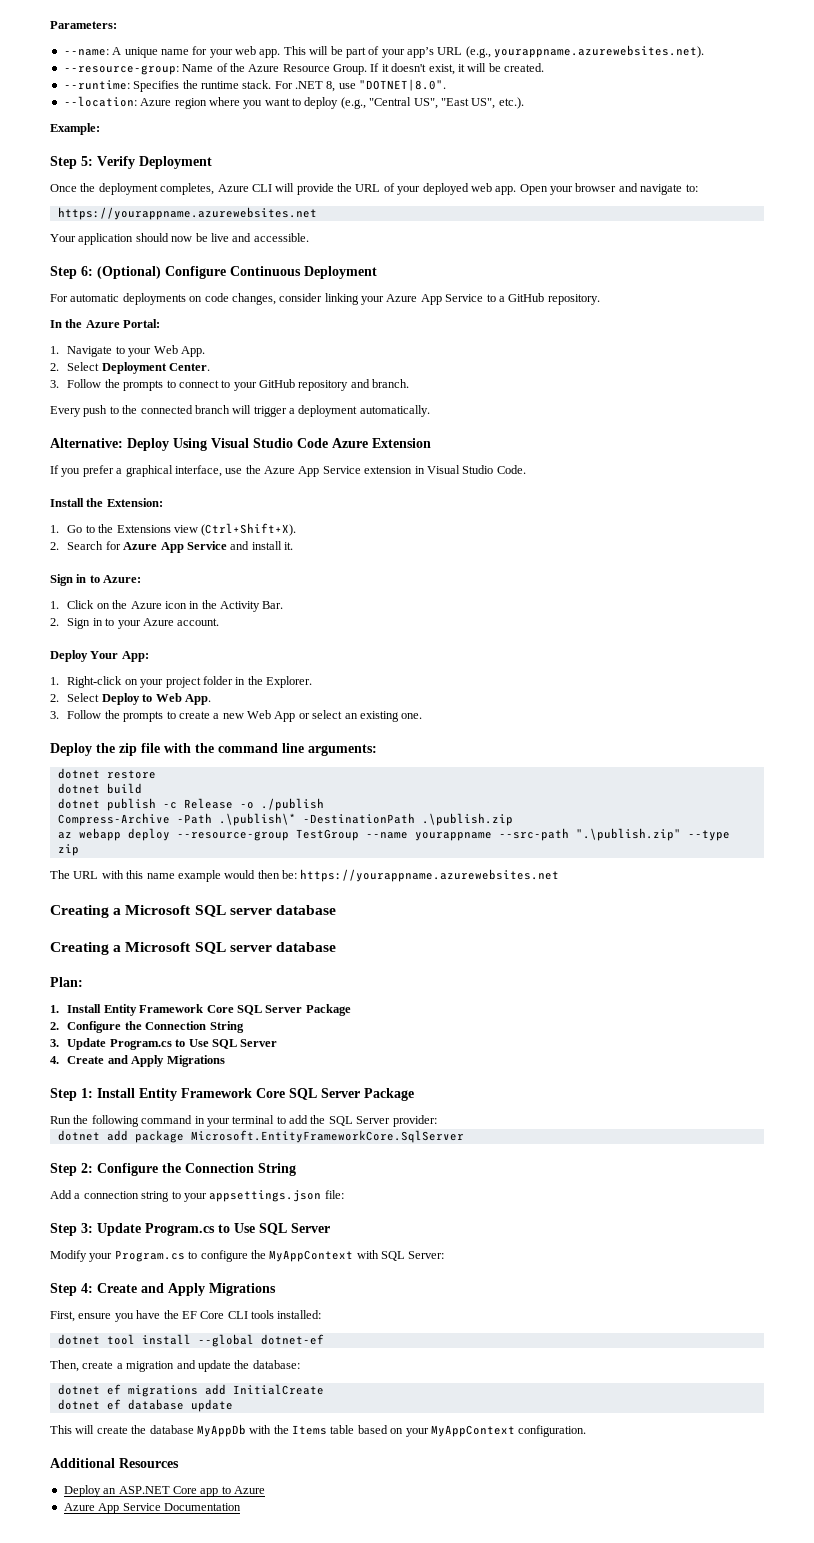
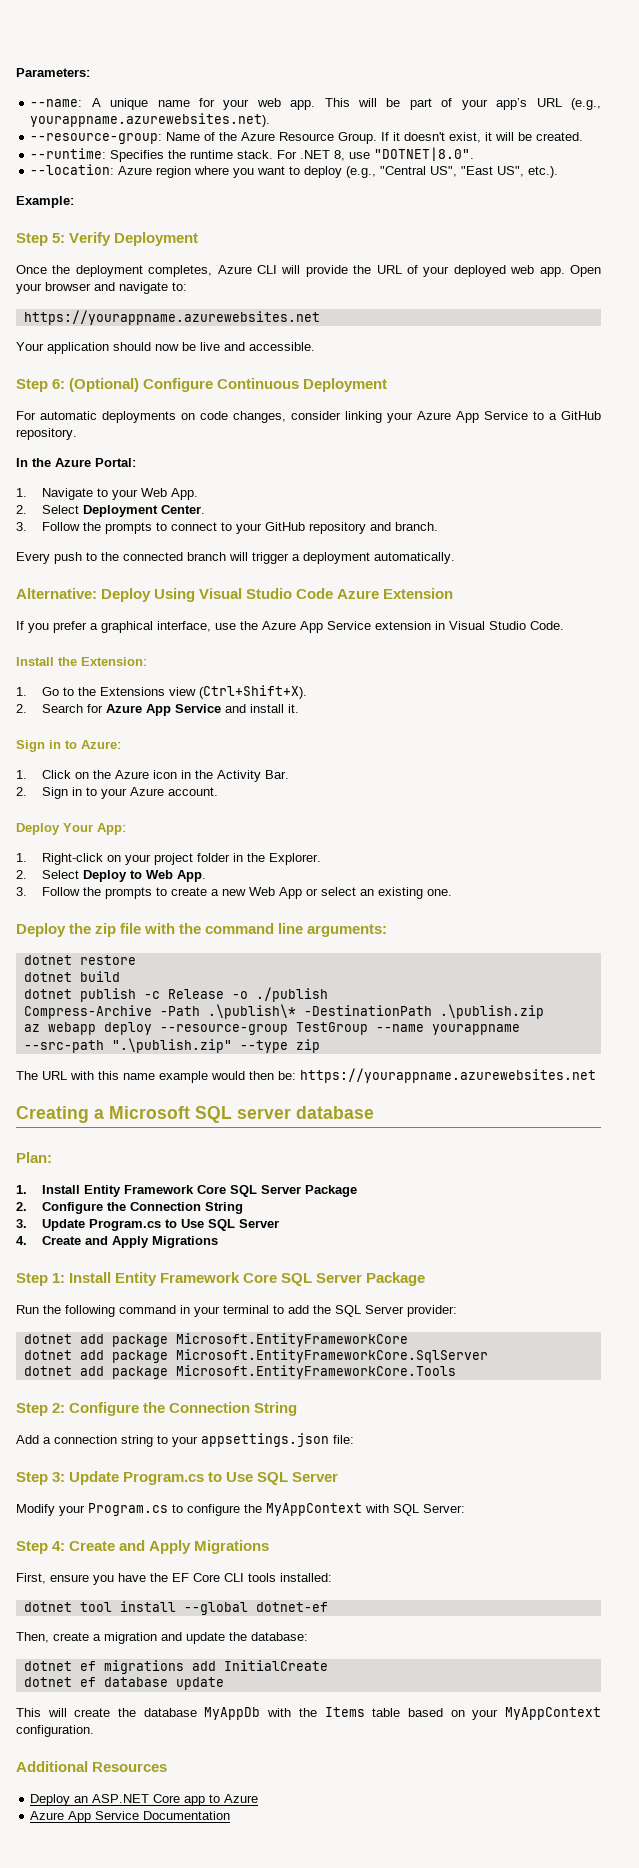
  The URL with this name example would then be: https://yourappname.azurewebsites.net
- Creating a Microsoft SQL server database
+ dotnet add package Microsoft.EntityFrameworkCore
+ dotnet add package Microsoft.EntityFrameworkCore.Tools

